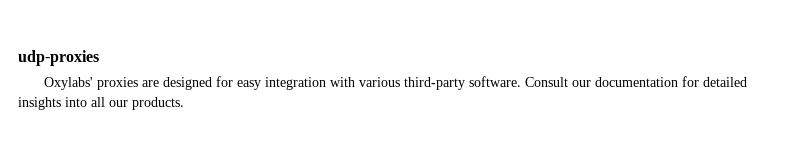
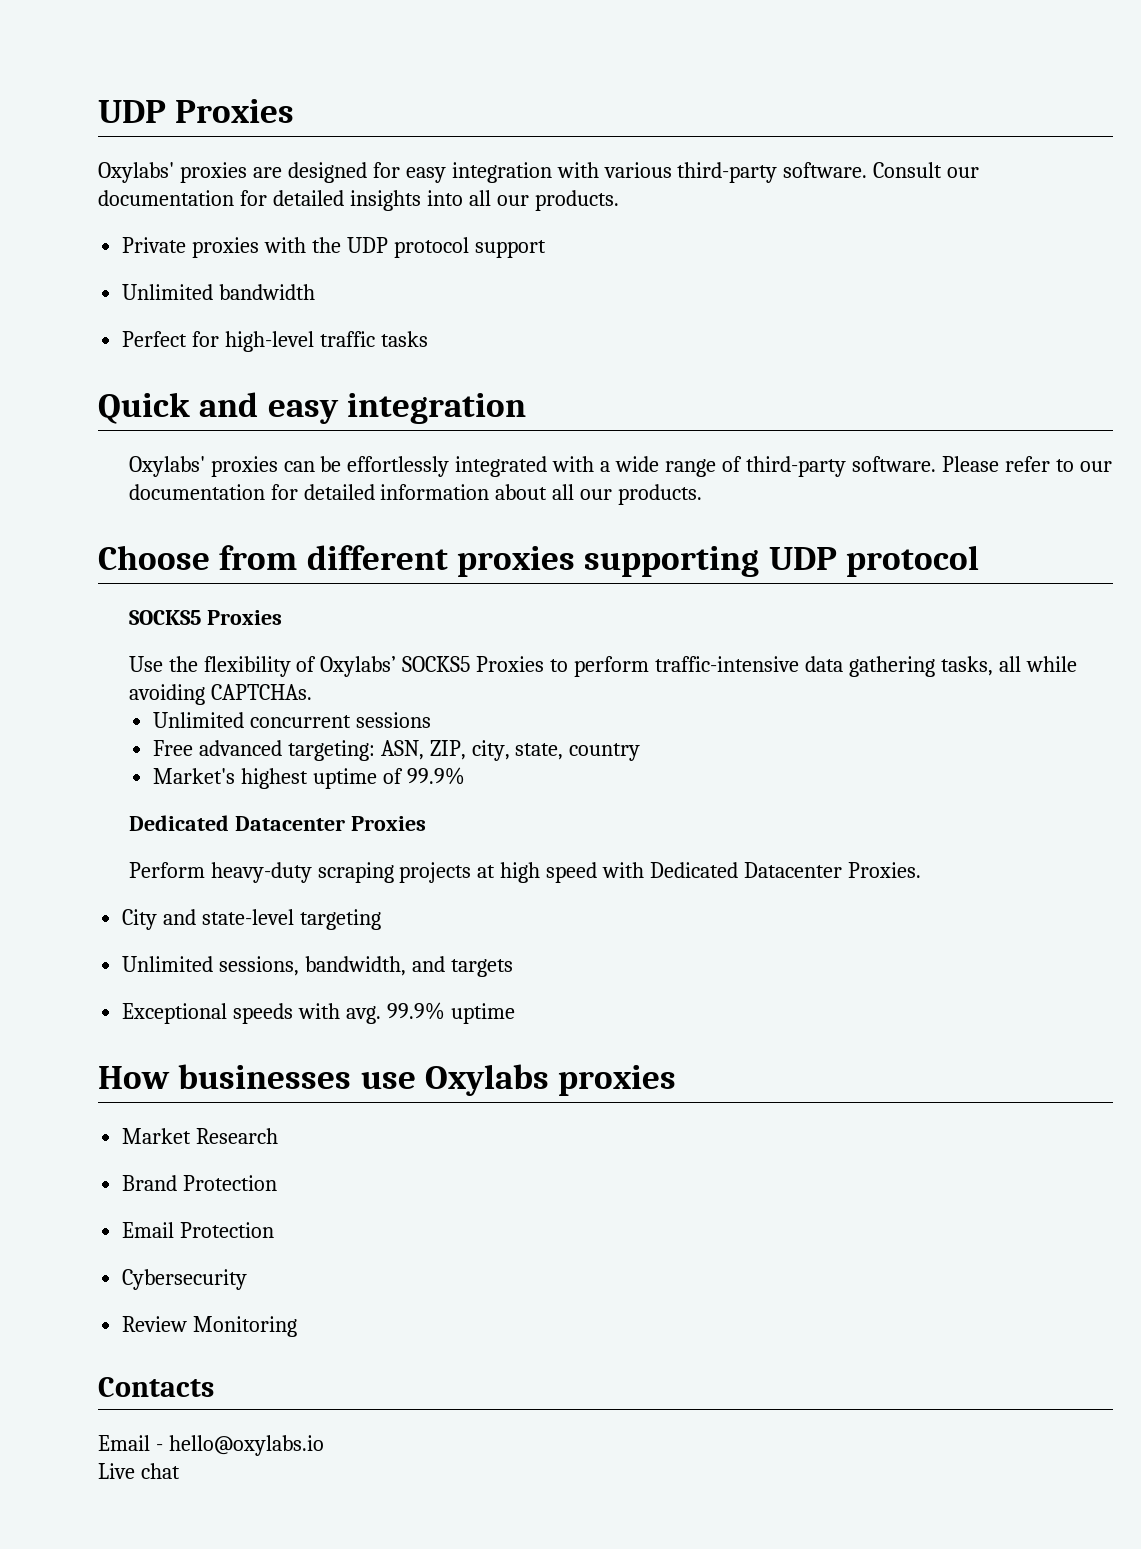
- udp-proxies
+ UDP Proxies
+ Private proxies with the UDP protocol support
+ Unlimited bandwidth
+ Perfect for high-level traffic tasks
+ Quick and easy integration
+ Oxylabs' proxies can be effortlessly integrated with a wide range of third-party software. Please refer to our documentation for detailed information about all our products.
+ Choose from different proxies supporting UDP protocol
+ SOCKS5 Proxies
+ Use the flexibility of Oxylabs’ SOCKS5 Proxies to perform traffic-intensive data gathering tasks, all while avoiding CAPTCHAs.
+ Unlimited concurrent sessions
+ Free advanced targeting: ASN, ZIP, city, state, country
+ Market's highest uptime of 99.9%
+ Dedicated Datacenter Proxies
+ Perform heavy-duty scraping projects at high speed with Dedicated Datacenter Proxies.
+ City and state-level targeting
+ Unlimited sessions, bandwidth, and targets
+ Exceptional speeds with avg. 99.9% uptime
+ How businesses use Oxylabs proxies
+ Market Research
+ Brand Protection
+ Email Protection
+ Cybersecurity
+ Review Monitoring
+ Contacts
+ Email - hello@oxylabs.io
+ Live chat

